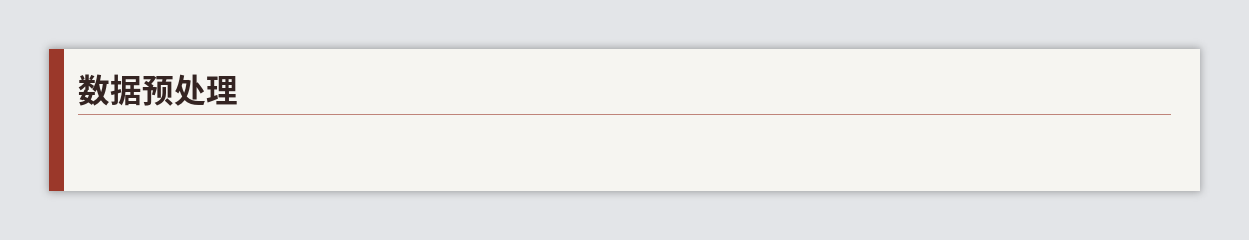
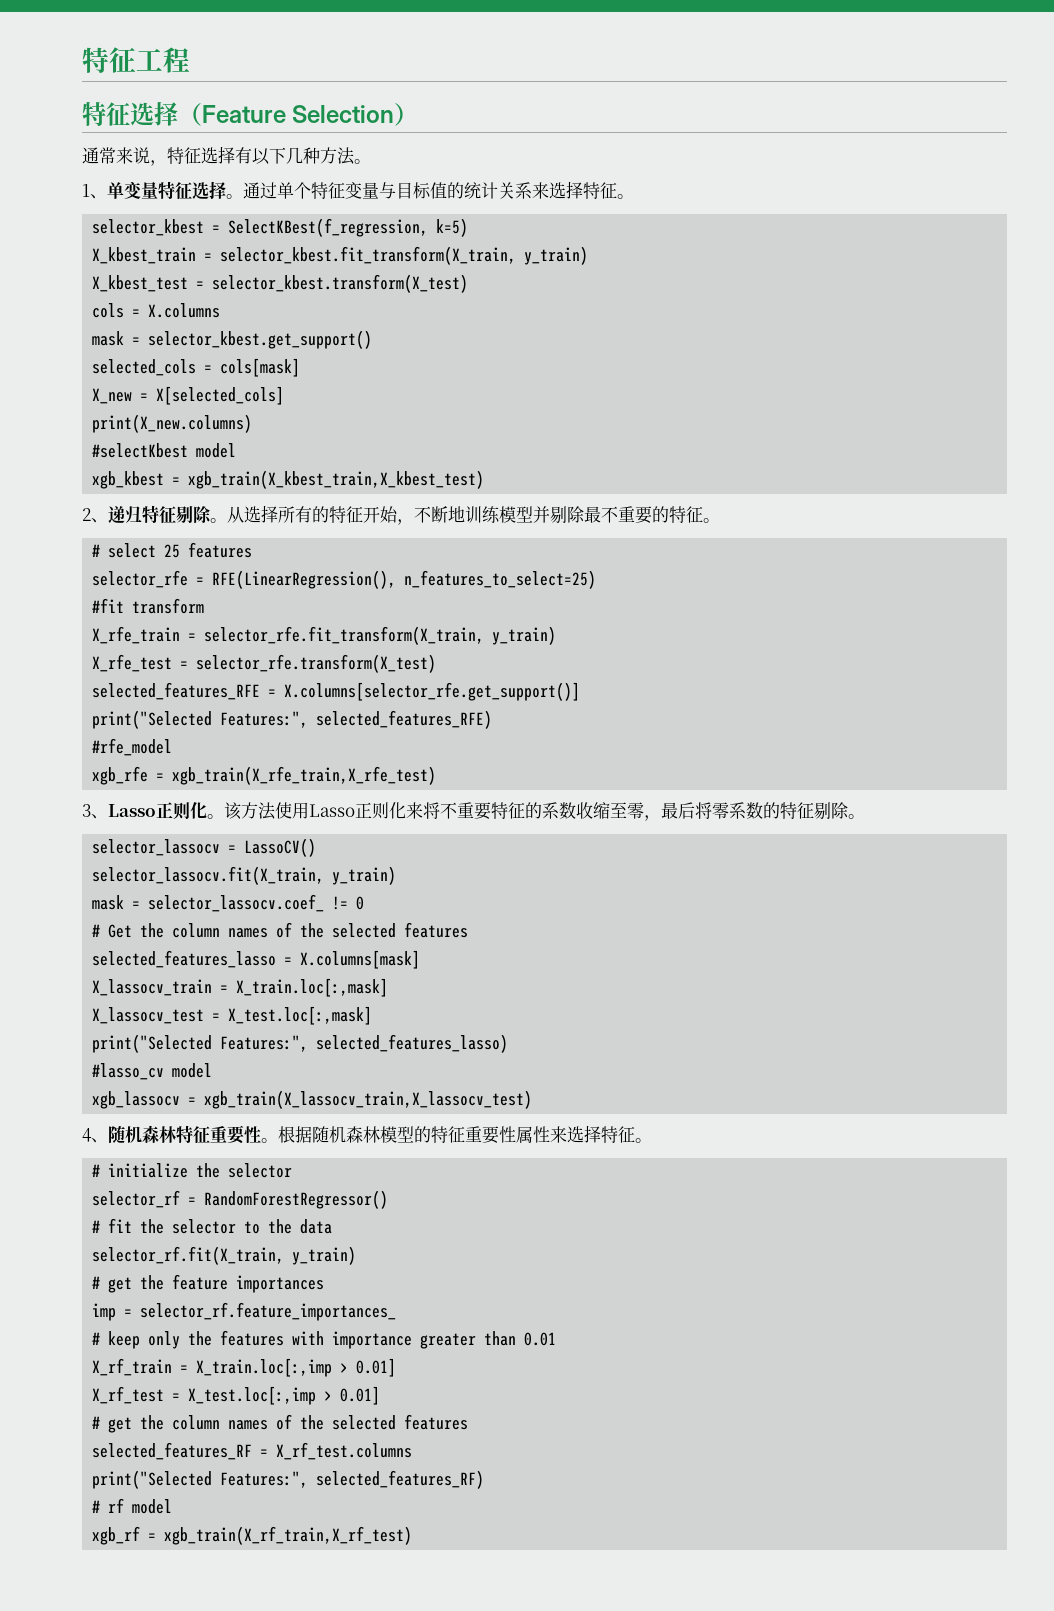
- 数据预处理
+ 特征工程
+ 特征选择（Feature Selection）
+ 通常来说，特征选择有以下几种方法。
+ 1、单变量特征选择。通过单个特征变量与目标值的统计关系来选择特征。
+ selector_kbest = SelectKBest(f_regression, k=5)
+ X_kbest_train = selector_kbest.fit_transform(X_train, y_train)
+ X_kbest_test = selector_kbest.transform(X_test)
+ cols = X.columns
+ mask = selector_kbest.get_support()
+ selected_cols = cols[mask]
+ X_new = X[selected_cols]
+ print(X_new.columns)
+ #selectKbest model
+ xgb_kbest = xgb_train(X_kbest_train,X_kbest_test)
+ 2、递归特征剔除。从选择所有的特征开始，不断地训练模型并剔除最不重要的特征。
+ # select 25 features
+ selector_rfe = RFE(LinearRegression(), n_features_to_select=25)
+ #fit transform
+ X_rfe_train = selector_rfe.fit_transform(X_train, y_train)
+ X_rfe_test = selector_rfe.transform(X_test)
+ selected_features_RFE = X.columns[selector_rfe.get_support()]
+ print("Selected Features:", selected_features_RFE)
+ #rfe_model
+ xgb_rfe = xgb_train(X_rfe_train,X_rfe_test)
+ 3、Lasso正则化。该方法使用Lasso正则化来将不重要特征的系数收缩至零，最后将零系数的特征剔除。
+ selector_lassocv = LassoCV()
+ selector_lassocv.fit(X_train, y_train)
+ mask = selector_lassocv.coef_ != 0
+ # Get the column names of the selected features
+ selected_features_lasso = X.columns[mask]
+ X_lassocv_train = X_train.loc[:,mask]
+ X_lassocv_test = X_test.loc[:,mask]
+ print("Selected Features:", selected_features_lasso)
+ #lasso_cv model
+ xgb_lassocv = xgb_train(X_lassocv_train,X_lassocv_test)
+ 4、随机森林特征重要性。根据随机森林模型的特征重要性属性来选择特征。
+ # initialize the selector
+ selector_rf = RandomForestRegressor()
+ # fit the selector to the data
+ selector_rf.fit(X_train, y_train)
+ # get the feature importances
+ imp = selector_rf.feature_importances_
+ # keep only the features with importance greater than 0.01
+ X_rf_train = X_train.loc[:,imp > 0.01]
+ X_rf_test = X_test.loc[:,imp > 0.01]
+ # get the column names of the selected features
+ selected_features_RF = X_rf_test.columns
+ print("Selected Features:", selected_features_RF)
+ # rf model
+ xgb_rf = xgb_train(X_rf_train,X_rf_test)

